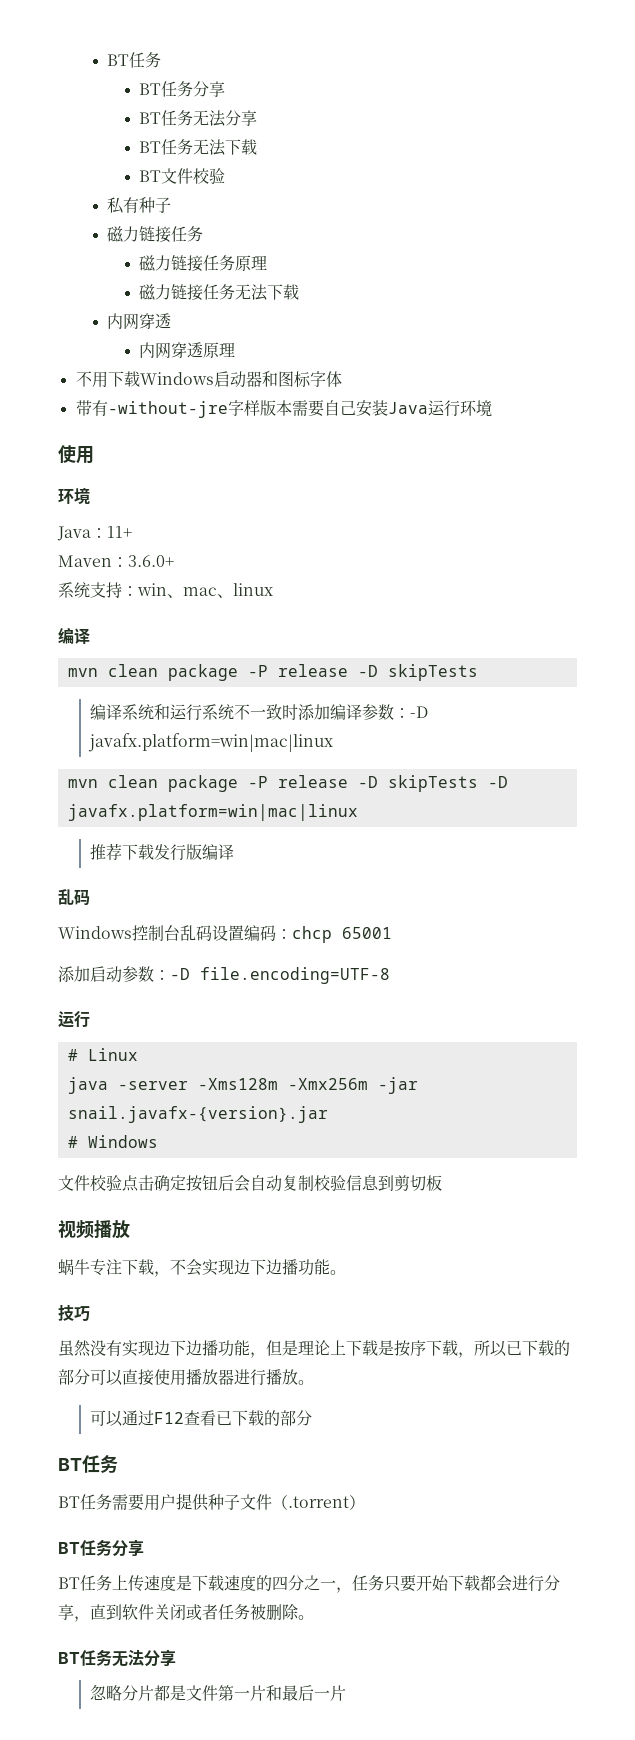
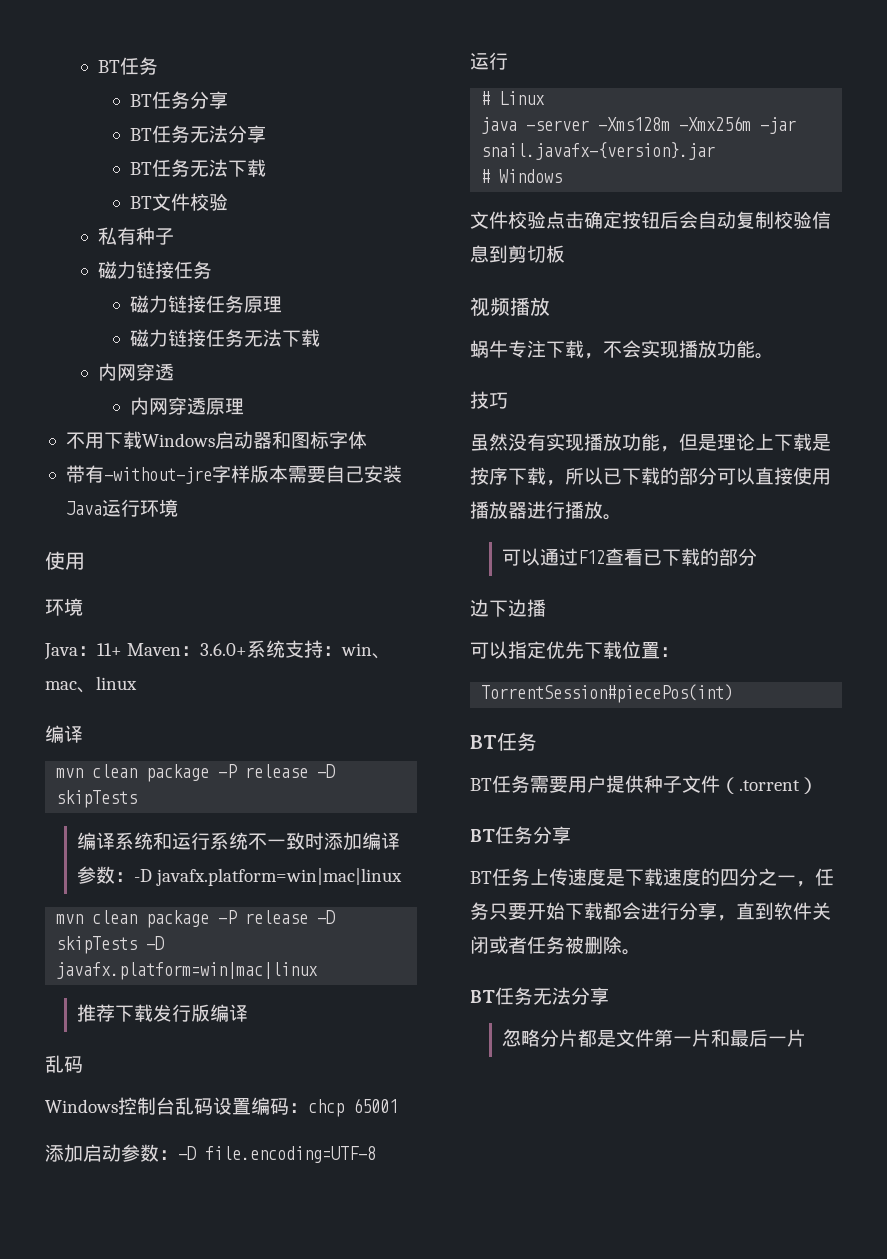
- Java：11+
- Maven：3.6.0+
- 系统支持：win、mac、linux
+ Java：11+ Maven：3.6.0+系统支持：win、mac、linux
- 蜗牛专注下载，不会实现边下边播功能。
+ 蜗牛专注下载，不会实现播放功能。
- 虽然没有实现边下边播功能，但是理论上下载是按序下载，所以已下载的部分可以直接使用播放器进行播放。
+ 虽然没有实现播放功能，但是理论上下载是按序下载，所以已下载的部分可以直接使用播放器进行播放。
+ 边下边播
+ 可以指定优先下载位置：
+ TorrentSession#piecePos(int)

